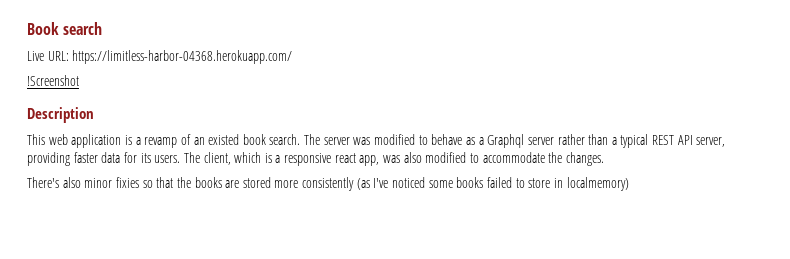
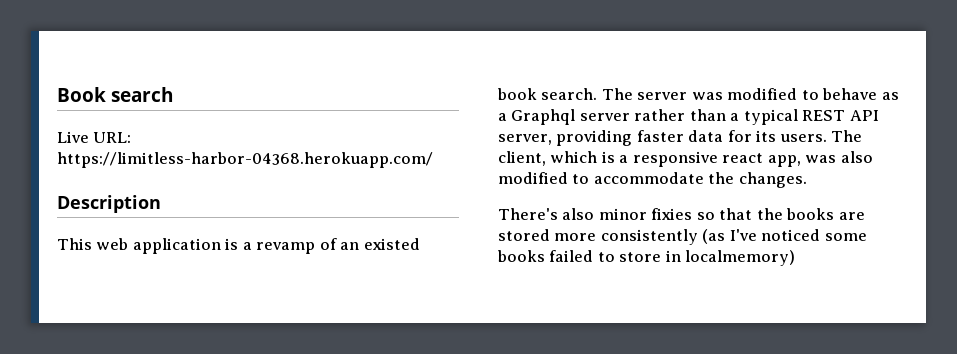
- !Screenshot

